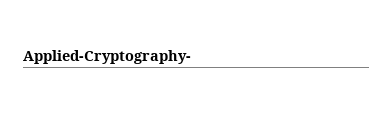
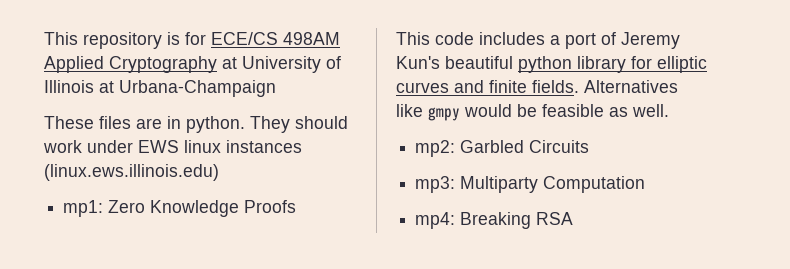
- Applied-Cryptography-
+ This repository is for ECE/CS 498AM Applied Cryptography at University of Illinois at Urbana-Champaign
+ These files are in python. They should work under EWS linux instances (linux.ews.illinois.edu)
+ mp1: Zero Knowledge Proofs
+ This code includes a port of Jeremy Kun's beautiful python library for elliptic curves and finite fields. Alternatives like gmpy would be feasible as well.
+ mp2: Garbled Circuits
+ mp3: Multiparty Computation
+ mp4: Breaking RSA

